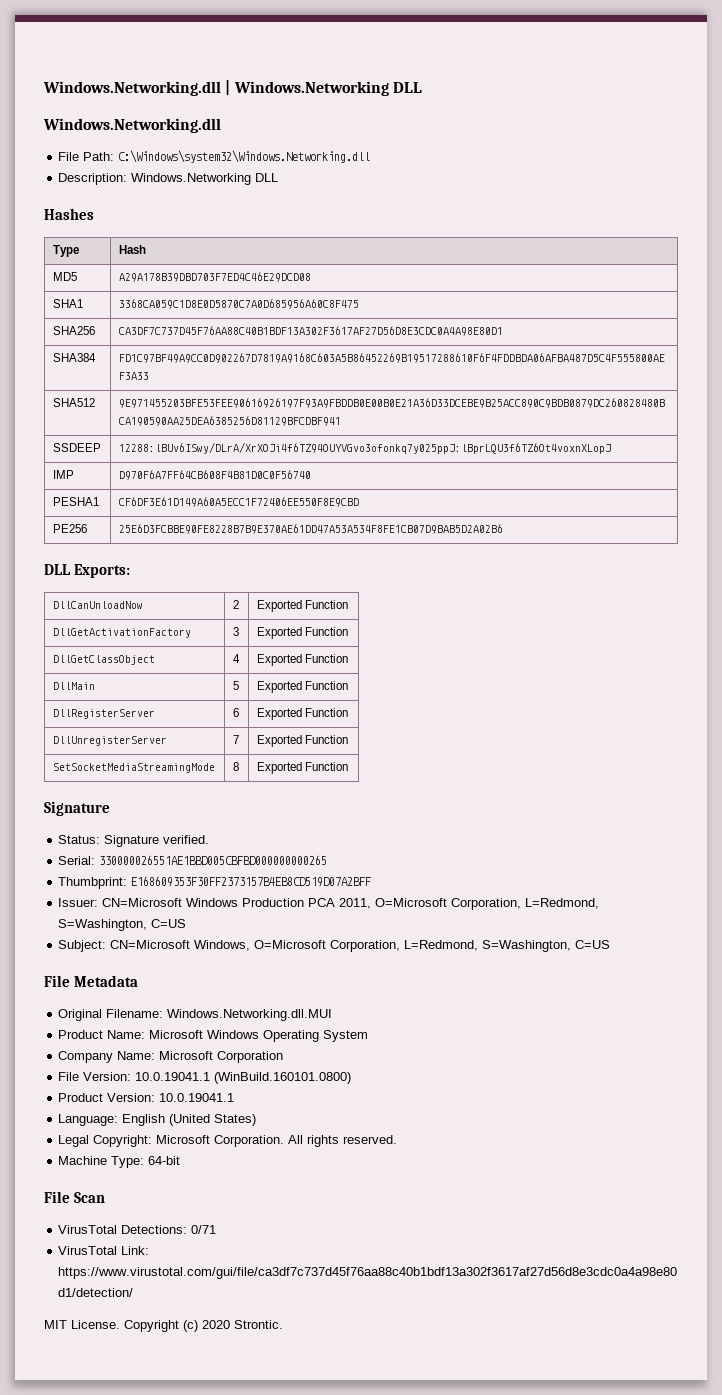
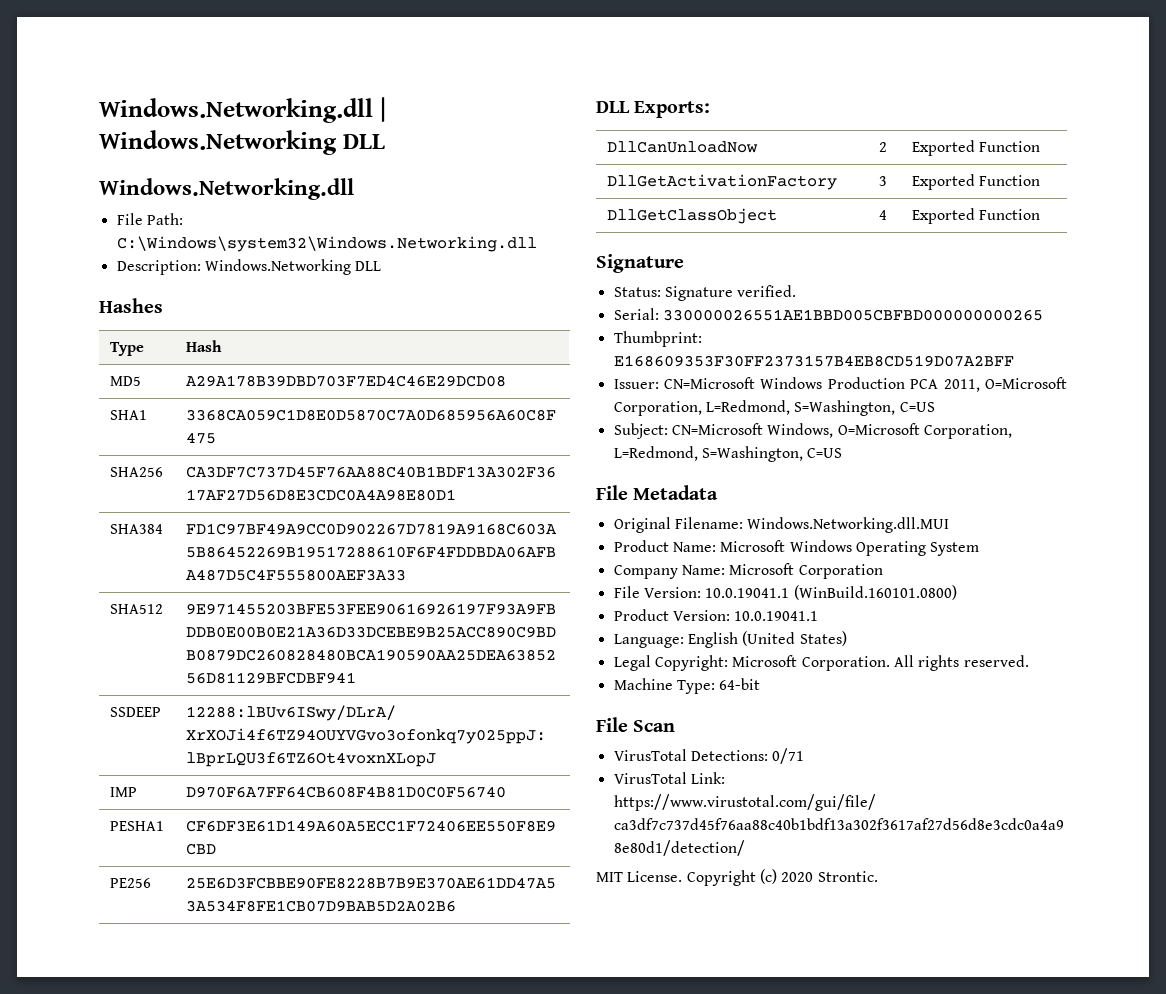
- DllMain | 5 | Exported Function
- DllRegisterServer | 6 | Exported Function
- DllUnregisterServer | 7 | Exported Function
- SetSocketMediaStreamingMode | 8 | Exported Function

